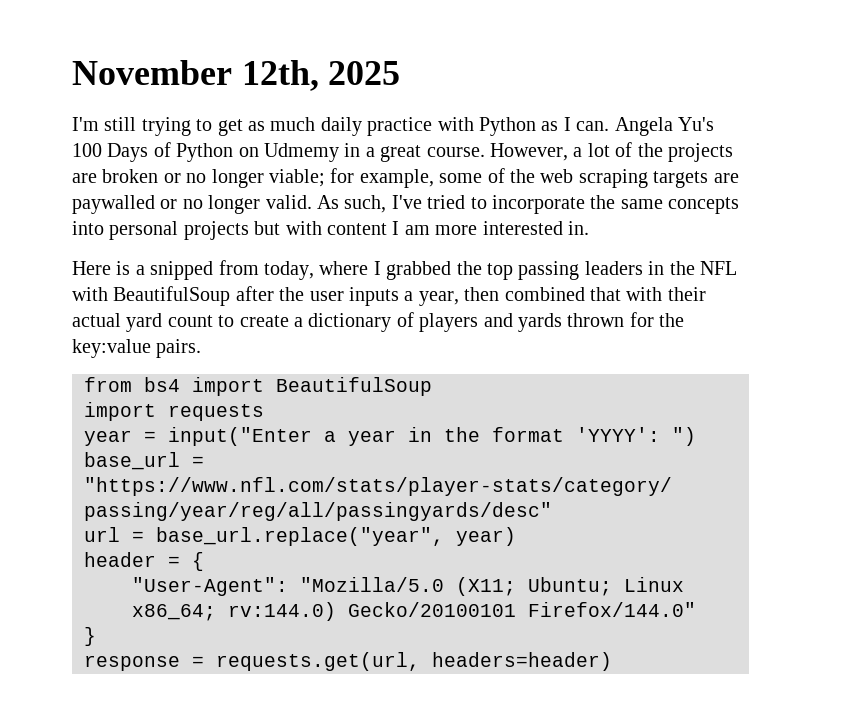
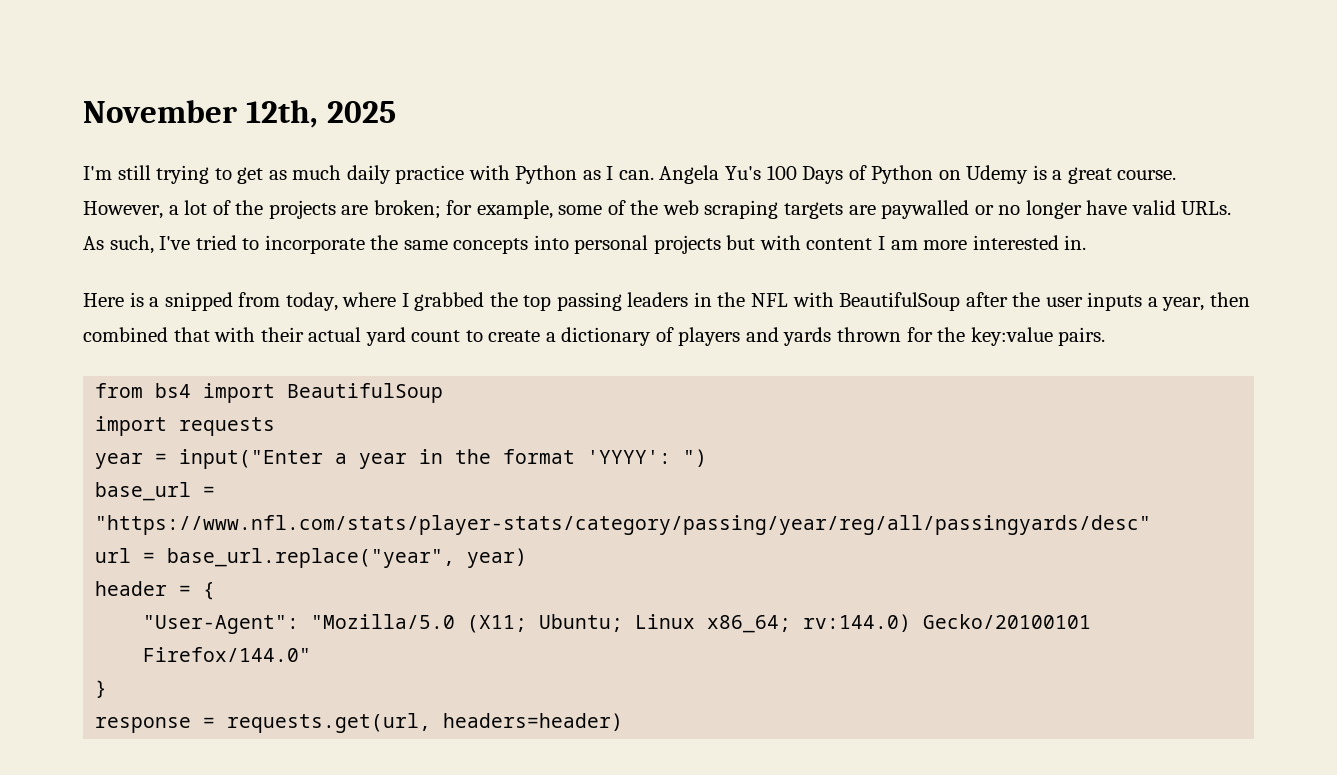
- Angela Yu's 100 Days of Python on Udmemy in a great course.
+ Angela Yu's 100 Days of Python on Udemy is a great course.
- However, a lot of the projects are broken or no longer viable; for example, some of the web scraping targets are paywalled or no longer valid.
+ However, a lot of the projects are broken; for example, some of the web scraping targets are paywalled or no longer have valid URLs.

